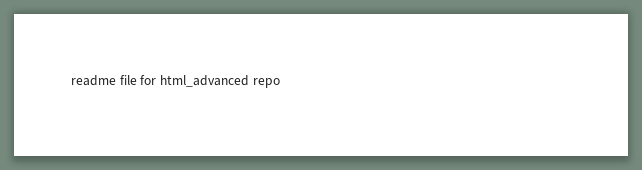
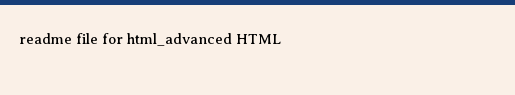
- readme file for html_advanced repo
+ readme file for html_advanced HTML

